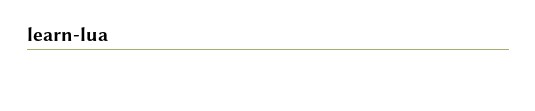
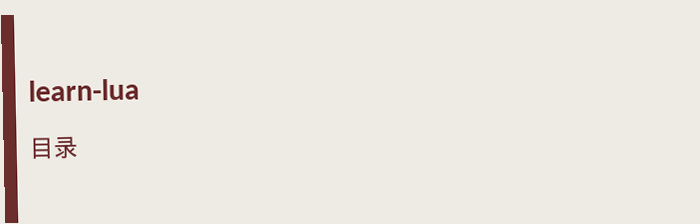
+ 目录

